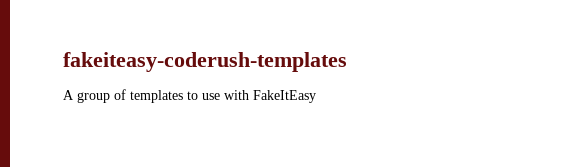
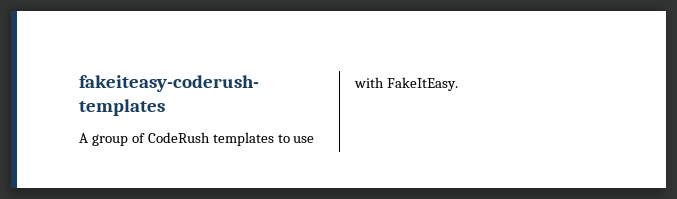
- A group of templates to use with FakeItEasy
+ A group of CodeRush templates to use with FakeItEasy.

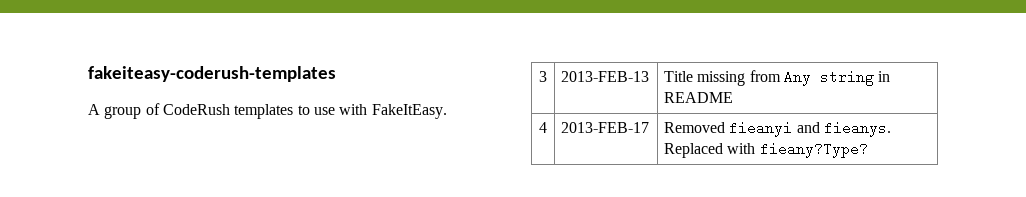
+ 3 | 2013-FEB-13 | Title missing from Any string in README
+ 4 | 2013-FEB-17 | Removed fieanyi and fieanys. Replaced with fieany?Type?

